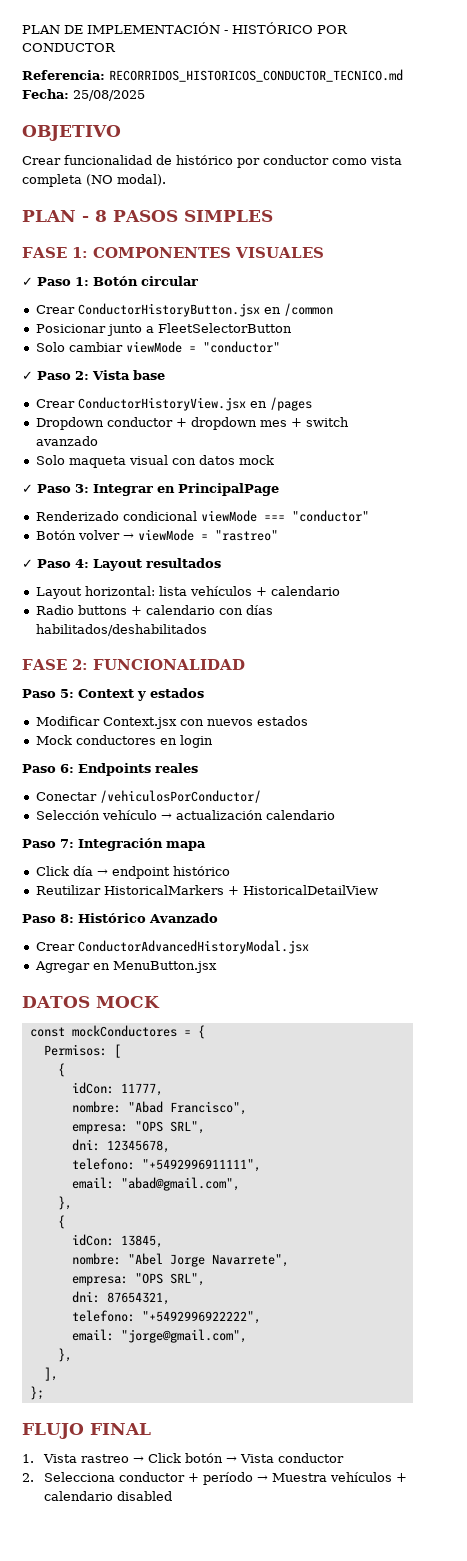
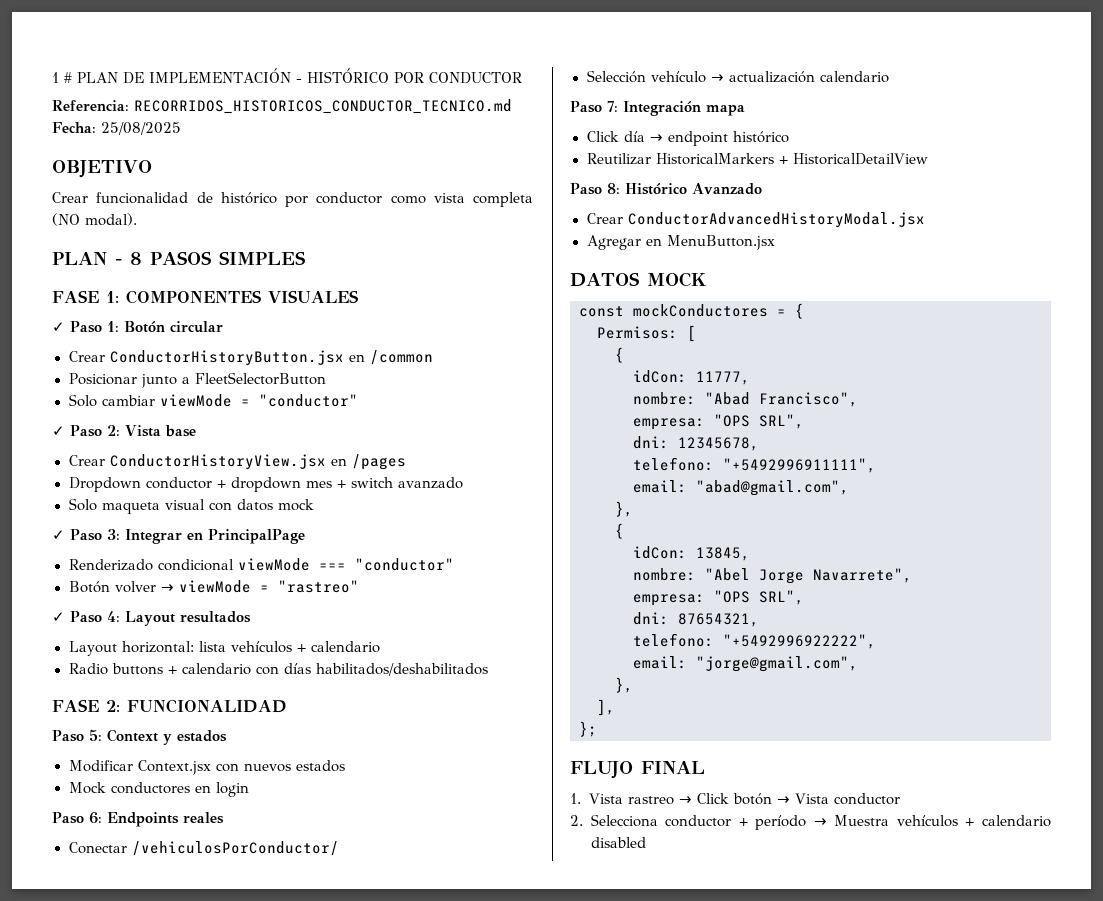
- PLAN DE IMPLEMENTACIÓN - HISTÓRICO POR CONDUCTOR
+ 1 # PLAN DE IMPLEMENTACIÓN - HISTÓRICO POR CONDUCTOR

